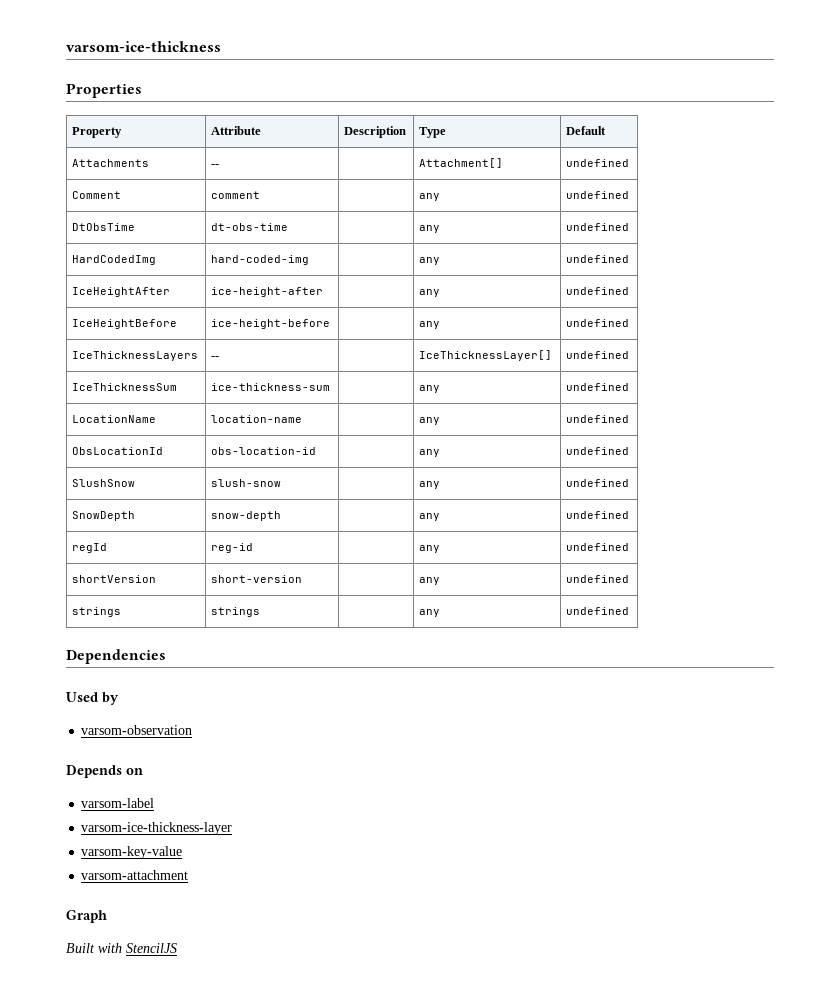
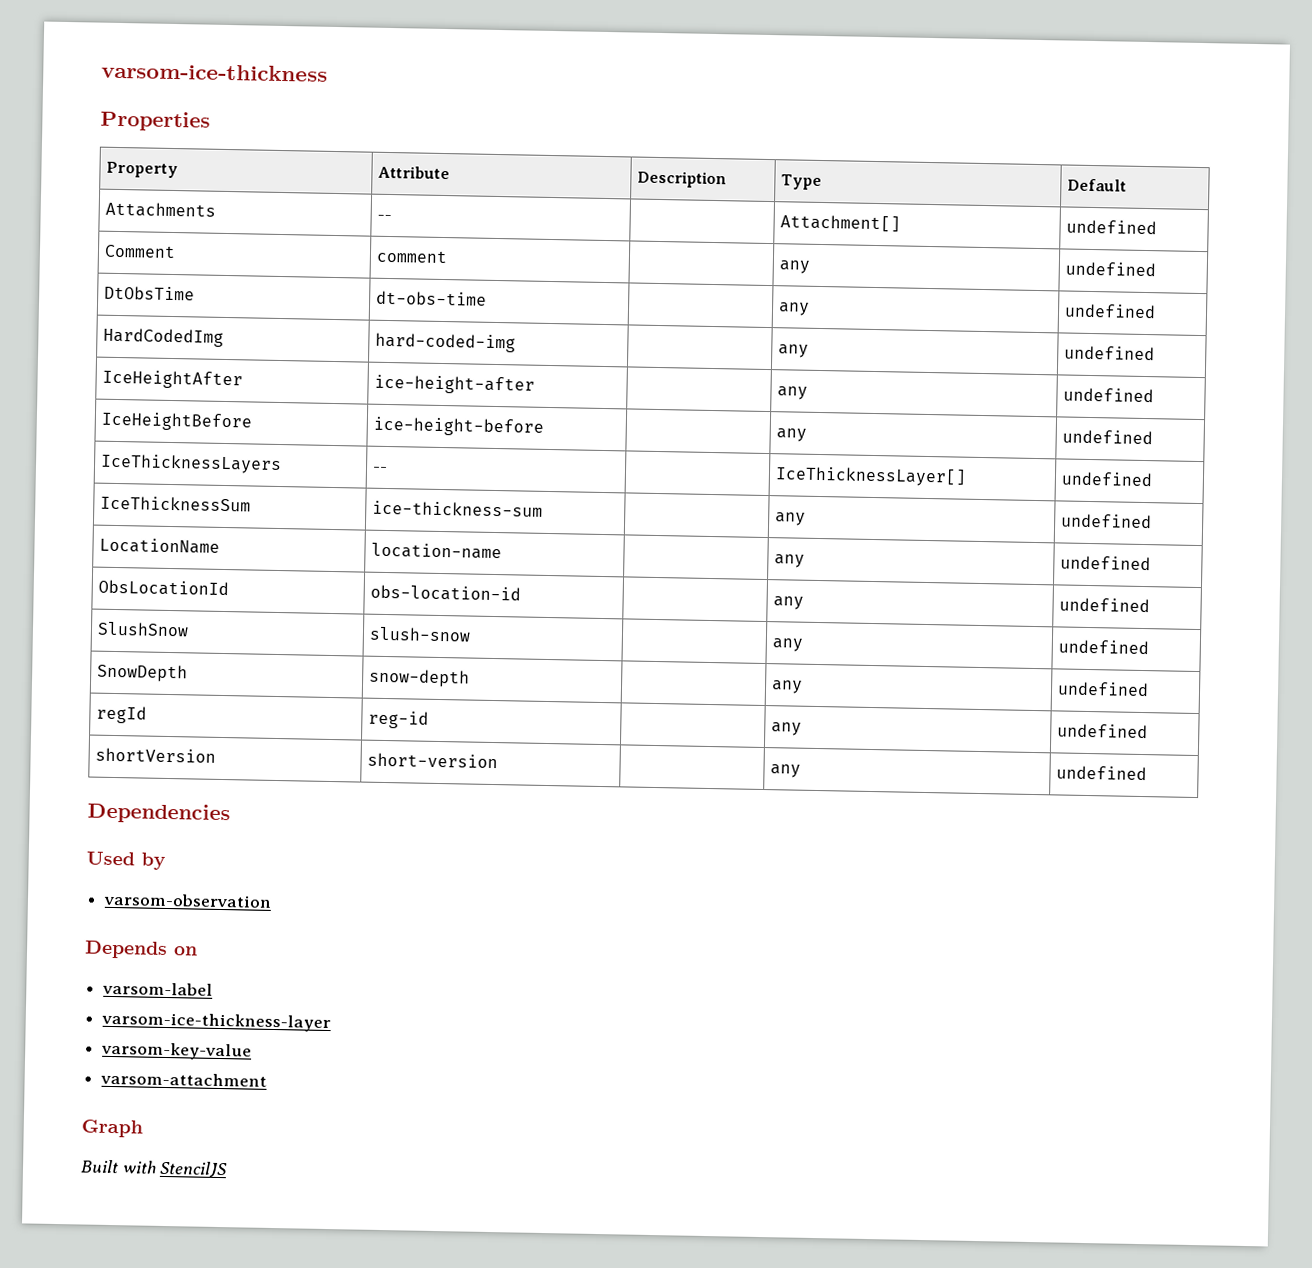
- strings | strings | | any | undefined

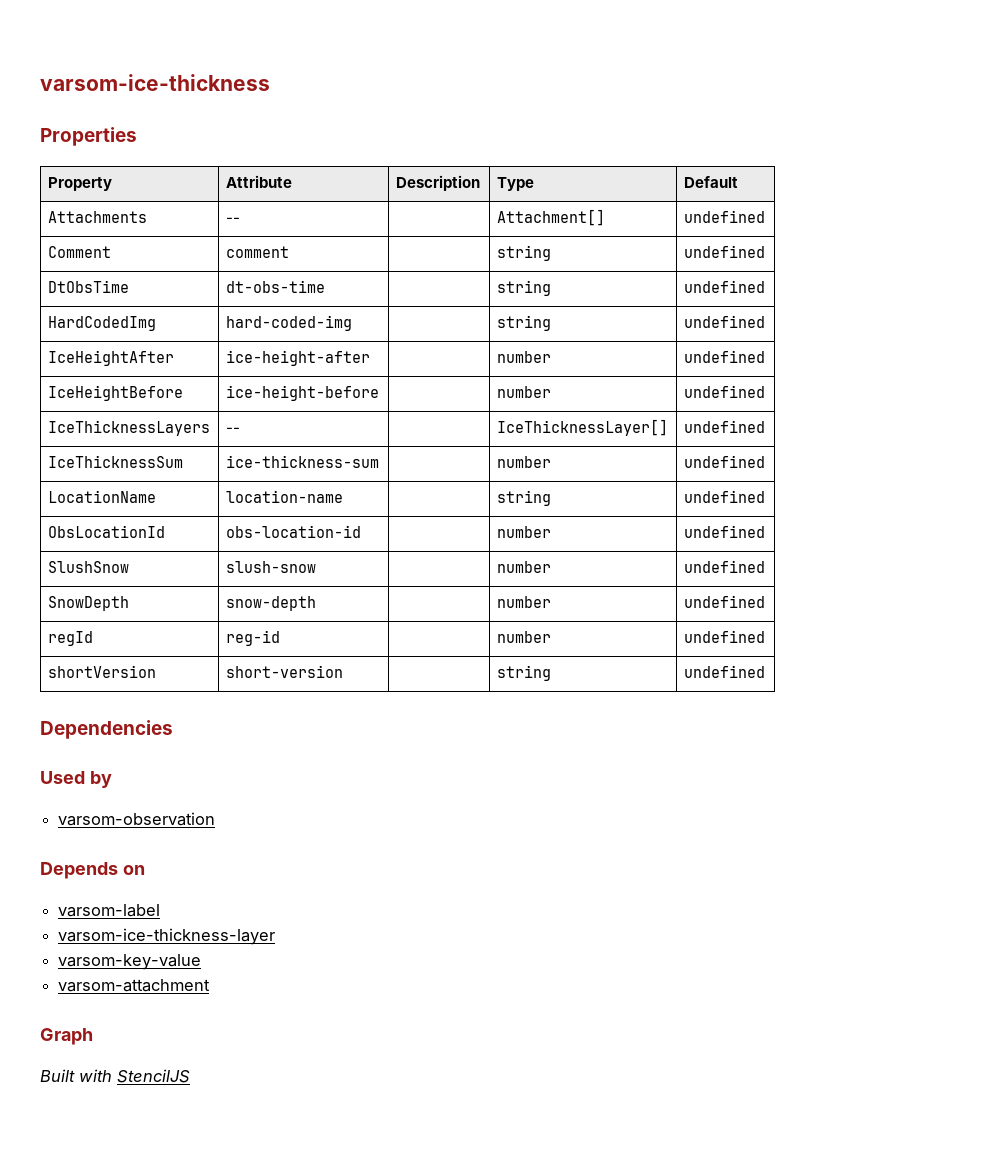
- Comment | comment | | any | undefined
+ Comment | comment | | string | undefined
- DtObsTime | dt-obs-time | | any | undefined
+ DtObsTime | dt-obs-time | | string | undefined
- HardCodedImg | hard-coded-img | | any | undefined
+ HardCodedImg | hard-coded-img | | string | undefined
- IceHeightAfter | ice-height-after | | any | undefined
+ IceHeightAfter | ice-height-after | | number | undefined
- IceHeightBefore | ice-height-before | | any | undefined
+ IceHeightBefore | ice-height-before | | number | undefined
- IceThicknessSum | ice-thickness-sum | | any | undefined
+ IceThicknessSum | ice-thickness-sum | | number | undefined
- LocationName | location-name | | any | undefined
+ LocationName | location-name | | string | undefined
- ObsLocationId | obs-location-id | | any | undefined
+ ObsLocationId | obs-location-id | | number | undefined
- SlushSnow | slush-snow | | any | undefined
+ SlushSnow | slush-snow | | number | undefined
- SnowDepth | snow-depth | | any | undefined
+ SnowDepth | snow-depth | | number | undefined
- regId | reg-id | | any | undefined
+ regId | reg-id | | number | undefined
- shortVersion | short-version | | any | undefined
+ shortVersion | short-version | | string | undefined

